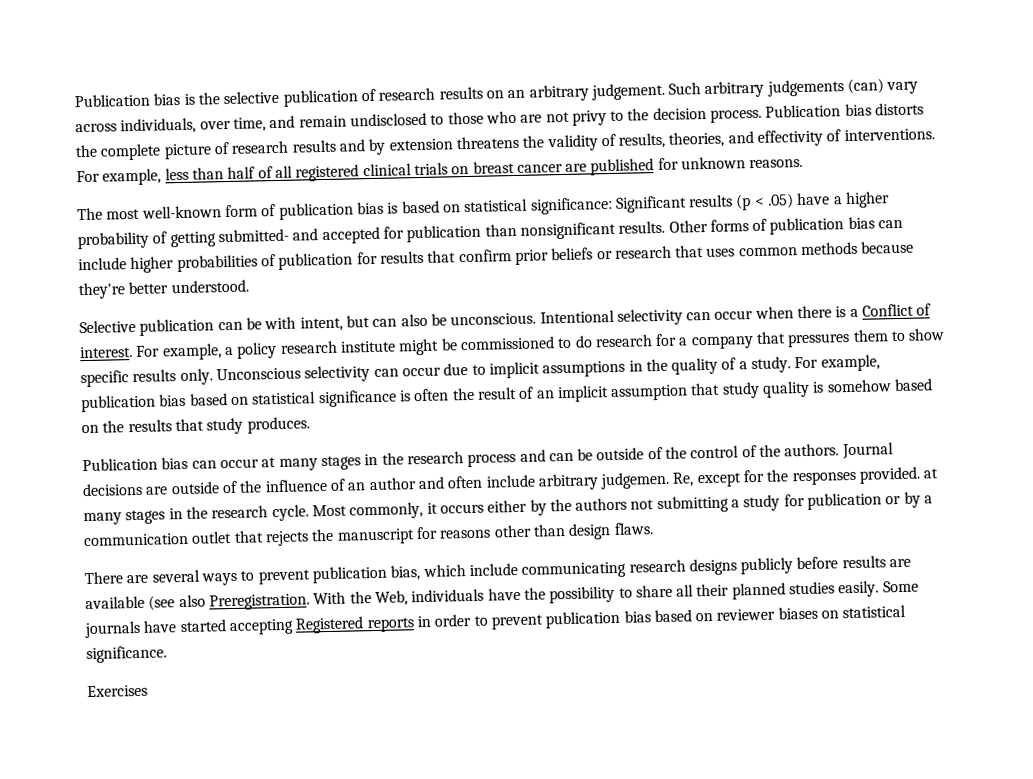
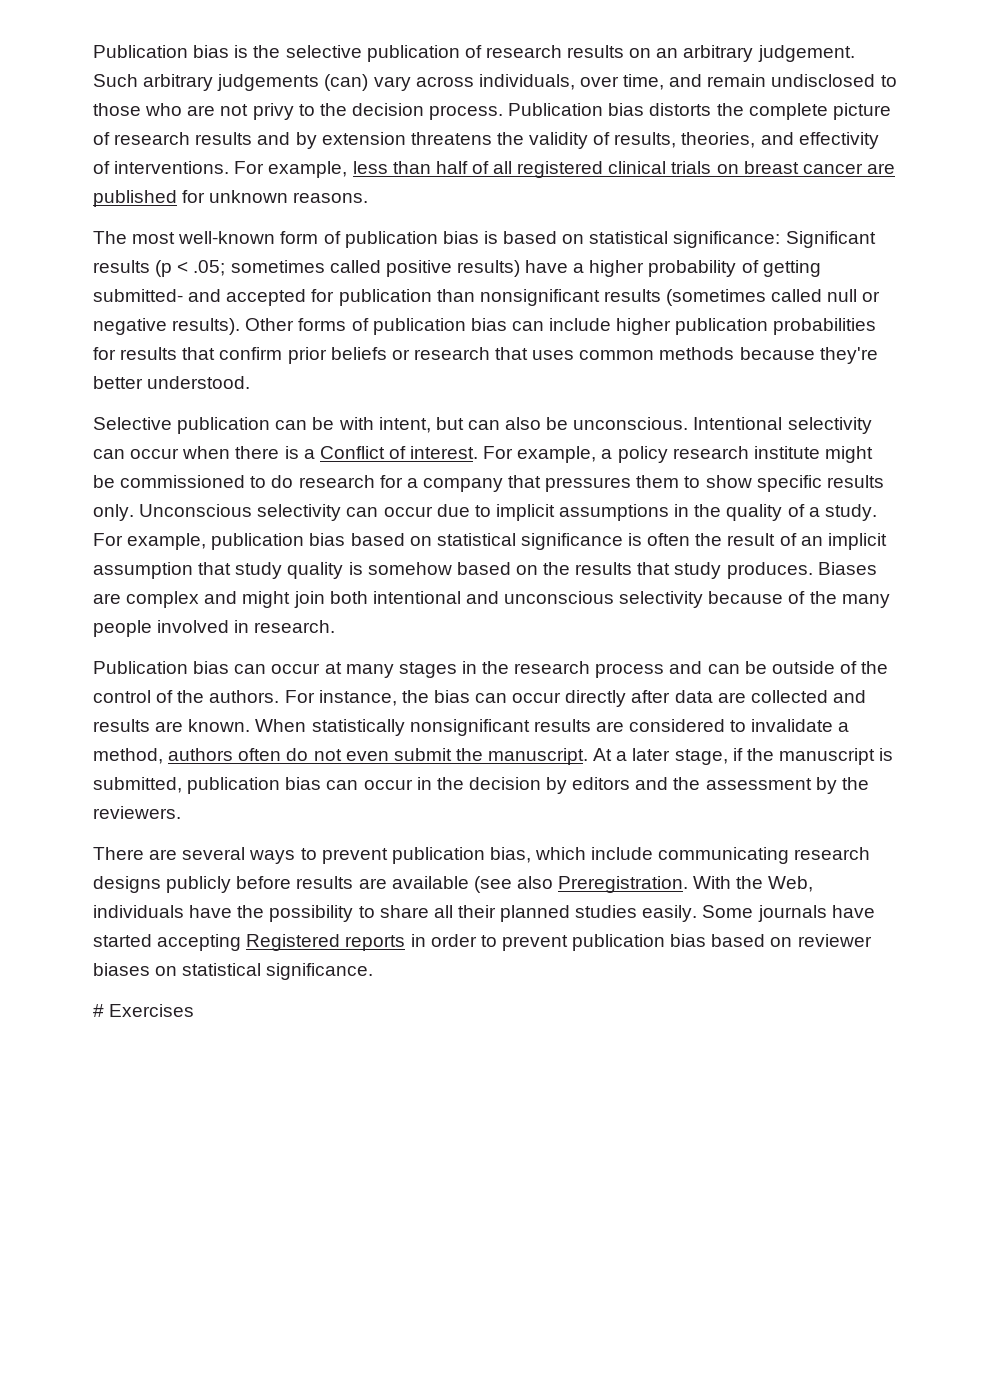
- The most well-known form of publication bias is based on statistical significance: Significant results (p < .05) have a higher probability of getting submitted- and accepted for publication than nonsignificant results.
+ The most well-known form of publication bias is based on statistical significance: Significant results (p < .05; sometimes called positive results) have a higher probability of getting submitted- and accepted for publication than nonsignificant results (sometimes called null or negative results).
- Other forms of publication bias can include higher probabilities of publication for results that confirm prior beliefs or research that uses common methods because they're better understood.
+ Other forms of publication bias can include higher publication probabilities for results that confirm prior beliefs or research that uses common methods because they're better understood.
+ Biases are complex and might join both intentional and unconscious selectivity because of the many people involved in research.
- Journal decisions are outside of the influence of an author and often include arbitrary judgemen. Re, except for the responses provided. at many stages in the research cycle. Most commonly, it occurs either by the authors not submitting a study for publication or by a communication outlet that rejects the manuscript for reasons other than design flaws.
+ For instance, the bias can occur directly after data are collected and results are known. When statistically nonsignificant results are considered to invalidate a method, authors often do not even submit the manuscript. At a later stage, if the manuscript is submitted, publication bias can occur in the decision by editors and the assessment by the reviewers.
- Exercises
+ # Exercises

